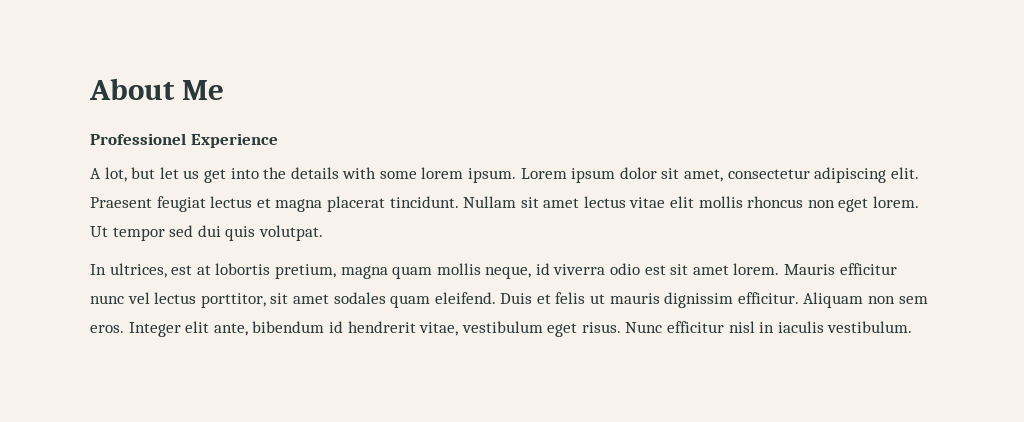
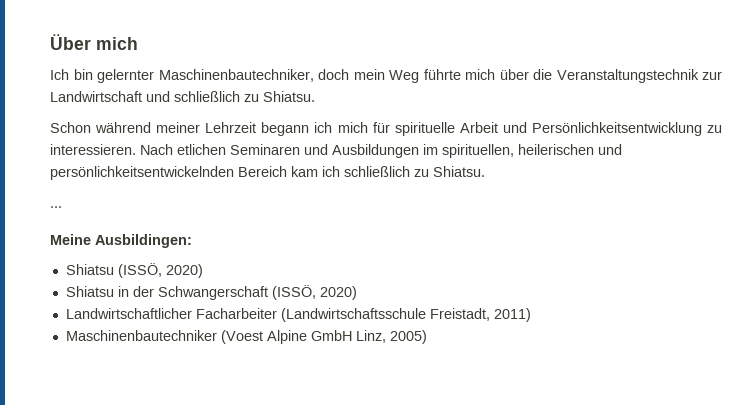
- About Me
- Professionel Experience
- A lot, but let us get into the details with some lorem ipsum. Lorem ipsum dolor sit amet, consectetur adipiscing elit. Praesent feugiat lectus et magna placerat tincidunt. Nullam sit amet lectus vitae elit mollis rhoncus non eget lorem. Ut tempor sed dui quis volutpat.
- In ultrices, est at lobortis pretium, magna quam mollis neque, id viverra odio est sit amet lorem. Mauris efficitur nunc vel lectus porttitor, sit amet sodales quam eleifend. Duis et felis ut mauris dignissim efficitur. Aliquam non sem eros. Integer elit ante, bibendum id hendrerit vitae, vestibulum eget risus. Nunc efficitur nisl in iaculis vestibulum.
+ Über mich
+ Ich bin gelernter Maschinenbautechniker, doch mein Weg führte mich über die Veranstaltungstechnik zur Landwirtschaft und schließlich zu Shiatsu.
+ Schon während meiner Lehrzeit begann ich mich für spirituelle Arbeit und Persönlichkeitsentwicklung zu interessieren. Nach etlichen Seminaren und Ausbildungen im spirituellen, heilerischen und persönlichkeitsentwickelnden Bereich kam ich schließlich zu Shiatsu.
+ ...
+ Meine Ausbildingen:
+ Shiatsu (ISSÖ, 2020)
+ Shiatsu in der Schwangerschaft (ISSÖ, 2020)
+ Landwirtschaftlicher Facharbeiter (Landwirtschaftsschule Freistadt, 2011)
+ Maschinenbautechniker (Voest Alpine GmbH Linz, 2005)

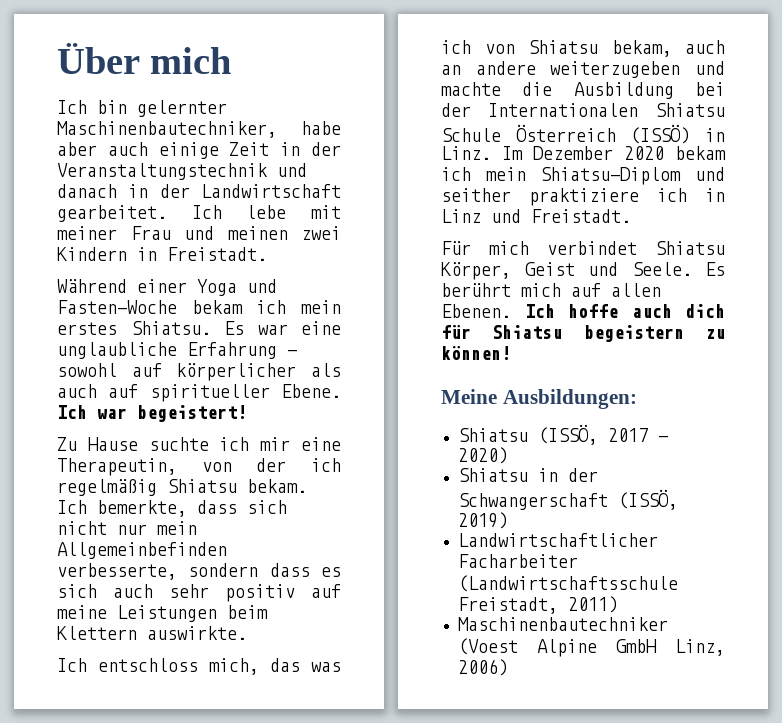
- Ich bin gelernter Maschinenbautechniker, doch mein Weg führte mich über die Veranstaltungstechnik zur Landwirtschaft und schließlich zu Shiatsu.
- Schon während meiner Lehrzeit begann ich mich für spirituelle Arbeit und Persönlichkeitsentwicklung zu interessieren. Nach etlichen Seminaren und Ausbildungen im spirituellen, heilerischen und persönlichkeitsentwickelnden Bereich kam ich schließlich zu Shiatsu.
- ...
+ Ich bin gelernter Maschinenbautechniker, habe aber auch einige Zeit in der Veranstaltungstechnik und danach in der Landwirtschaft gearbeitet. Ich lebe mit meiner Frau und meinen zwei Kindern in Freistadt.
+ Während einer Yoga und Fasten-Woche bekam ich mein erstes Shiatsu. Es war eine unglaubliche Erfahrung - sowohl auf körperlicher als auch auf spiritueller Ebene. Ich war begeistert!
+ Zu Hause suchte ich mir eine Therapeutin, von der ich regelmäßig Shiatsu bekam. Ich bemerkte, dass sich nicht nur mein Allgemeinbefinden verbesserte, sondern dass es sich auch sehr positiv auf meine Leistungen beim Klettern auswirkte.
+ Ich entschloss mich, das was ich von Shiatsu bekam, auch an andere weiterzugeben und machte die Ausbildung bei der Internationalen Shiatsu Schule Österreich (ISSÖ) in Linz. Im Dezember 2020 bekam ich mein Shiatsu-Diplom und seither praktiziere ich in Linz und Freistadt.
+ Für mich verbindet Shiatsu Körper, Geist und Seele. Es berührt mich auf allen Ebenen. Ich hoffe auch dich für Shiatsu begeistern zu können!
- Meine Ausbildingen:
+ Meine Ausbildungen:
- Shiatsu (ISSÖ, 2020)
+ Shiatsu (ISSÖ, 2017 - 2020)
- Shiatsu in der Schwangerschaft (ISSÖ, 2020)
+ Shiatsu in der Schwangerschaft (ISSÖ, 2019)
- Maschinenbautechniker (Voest Alpine GmbH Linz, 2005)
+ Maschinenbautechniker (Voest Alpine GmbH Linz, 2006)

